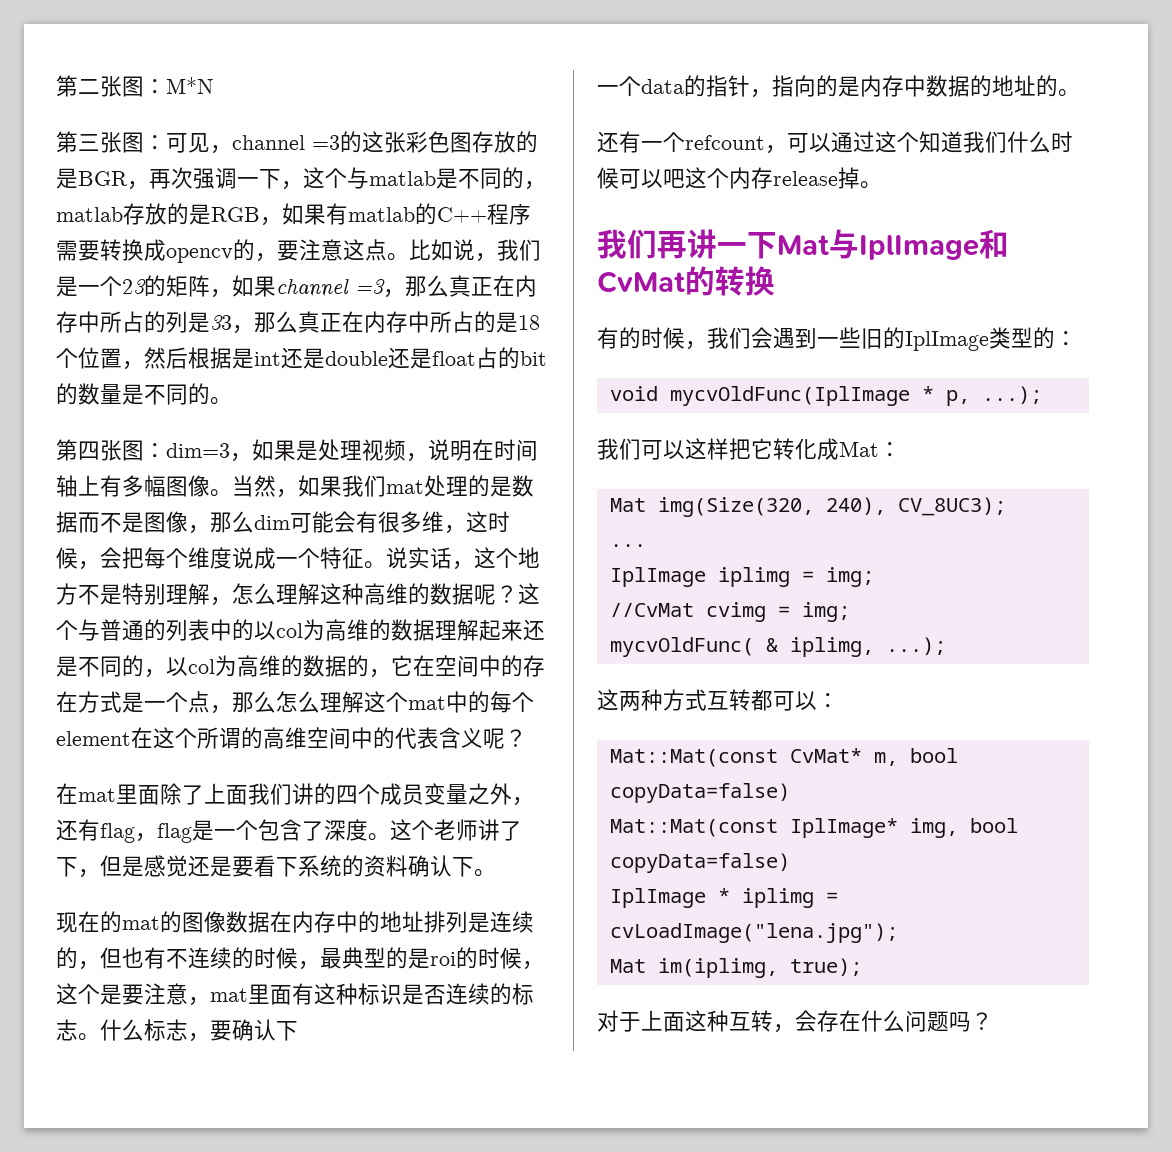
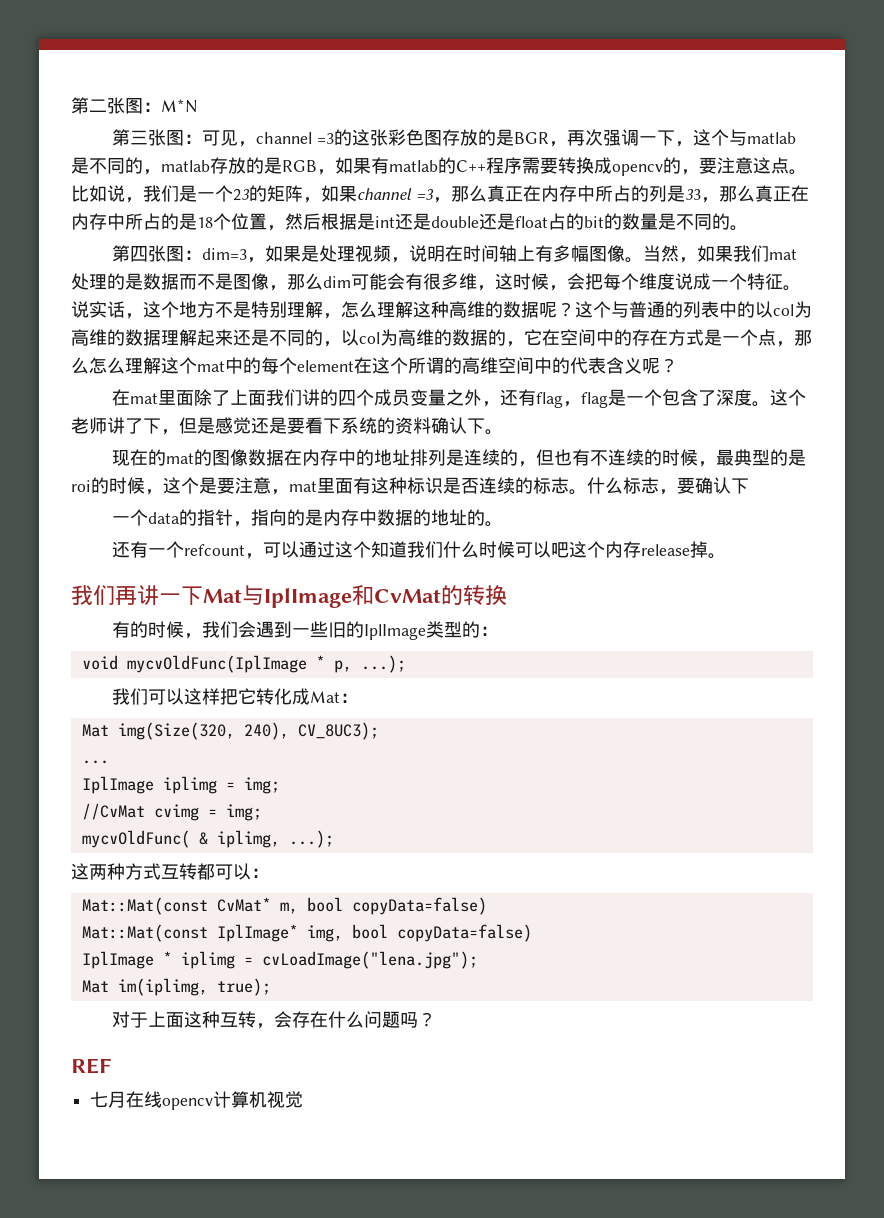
+ REF
+ 七月在线opencv计算机视觉

